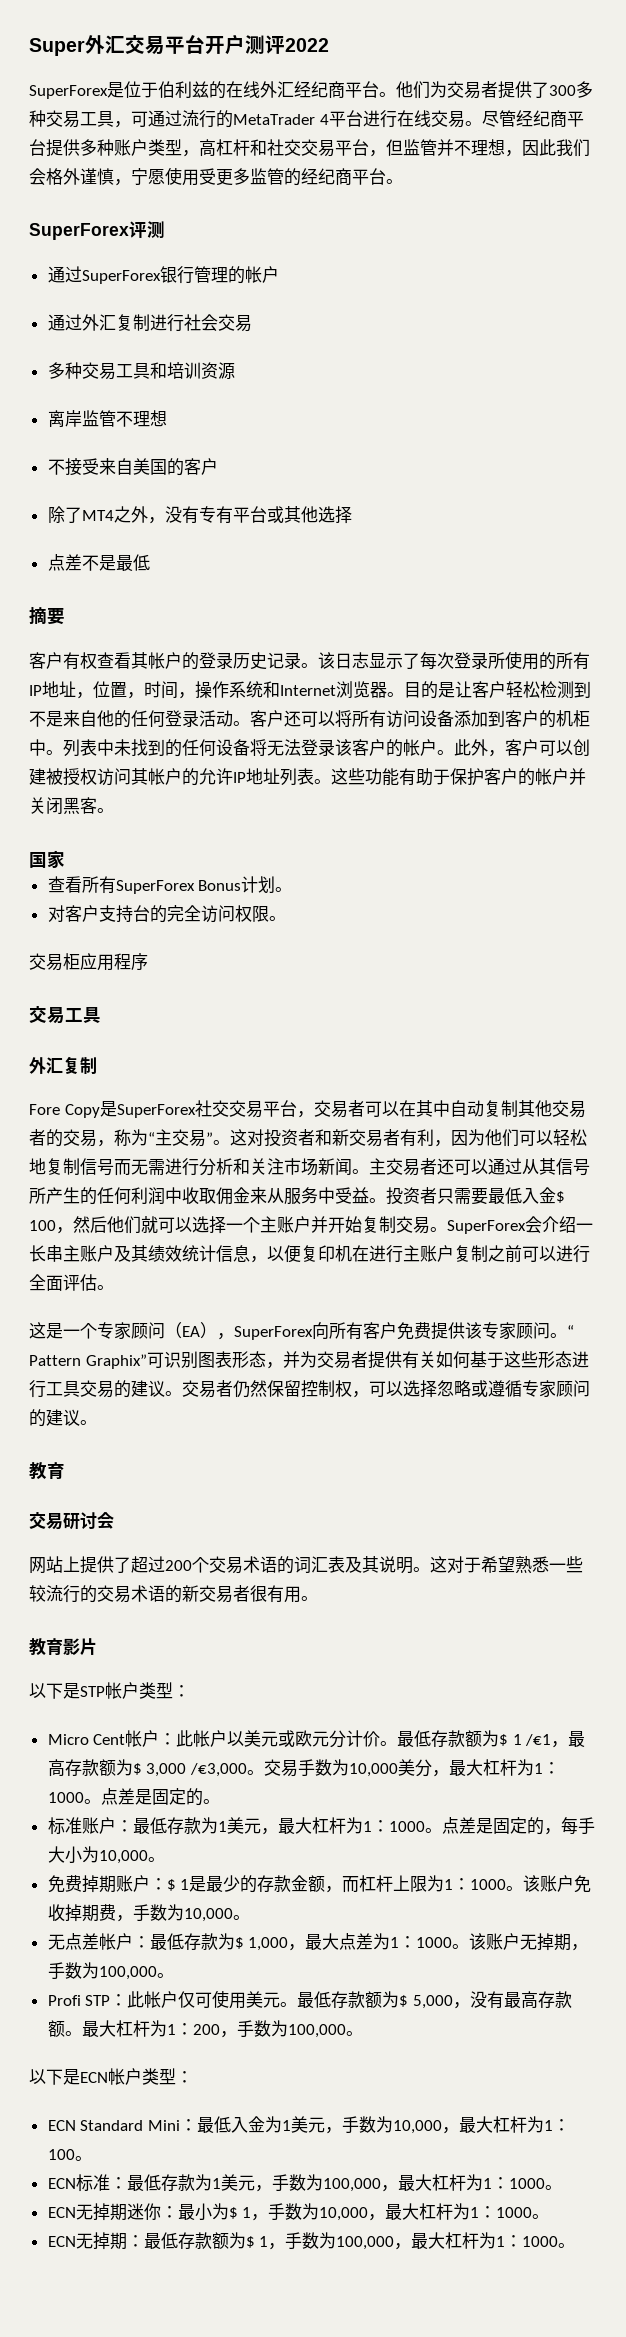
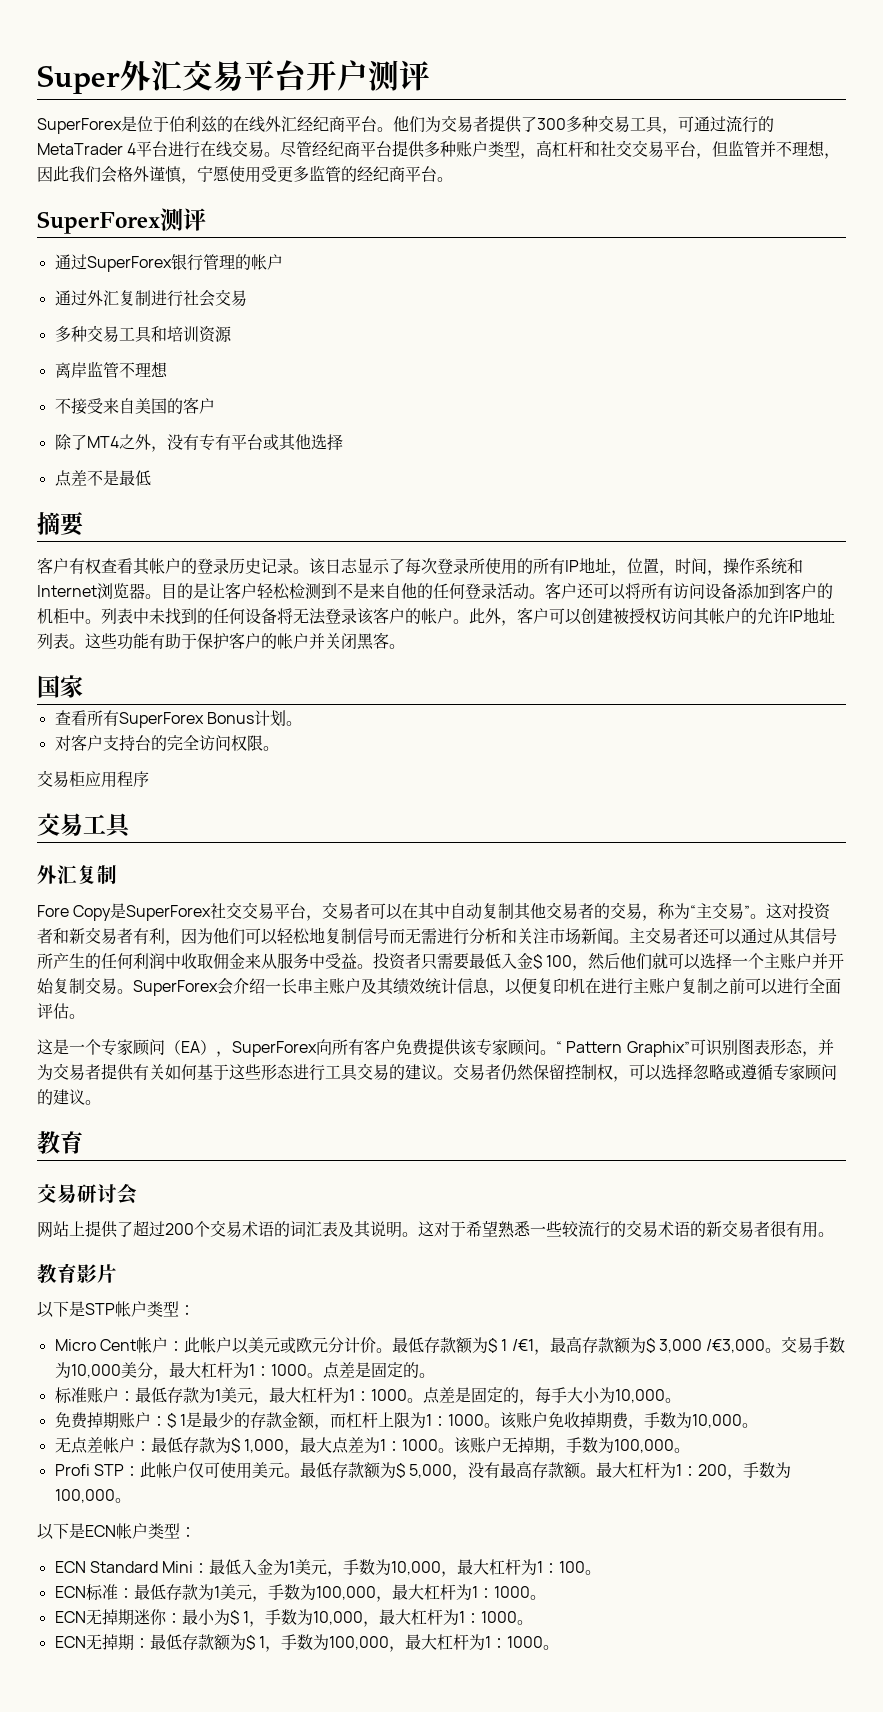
- Super外汇交易平台开户测评2022
+ Super外汇交易平台开户测评
- SuperForex评测
+ SuperForex测评

